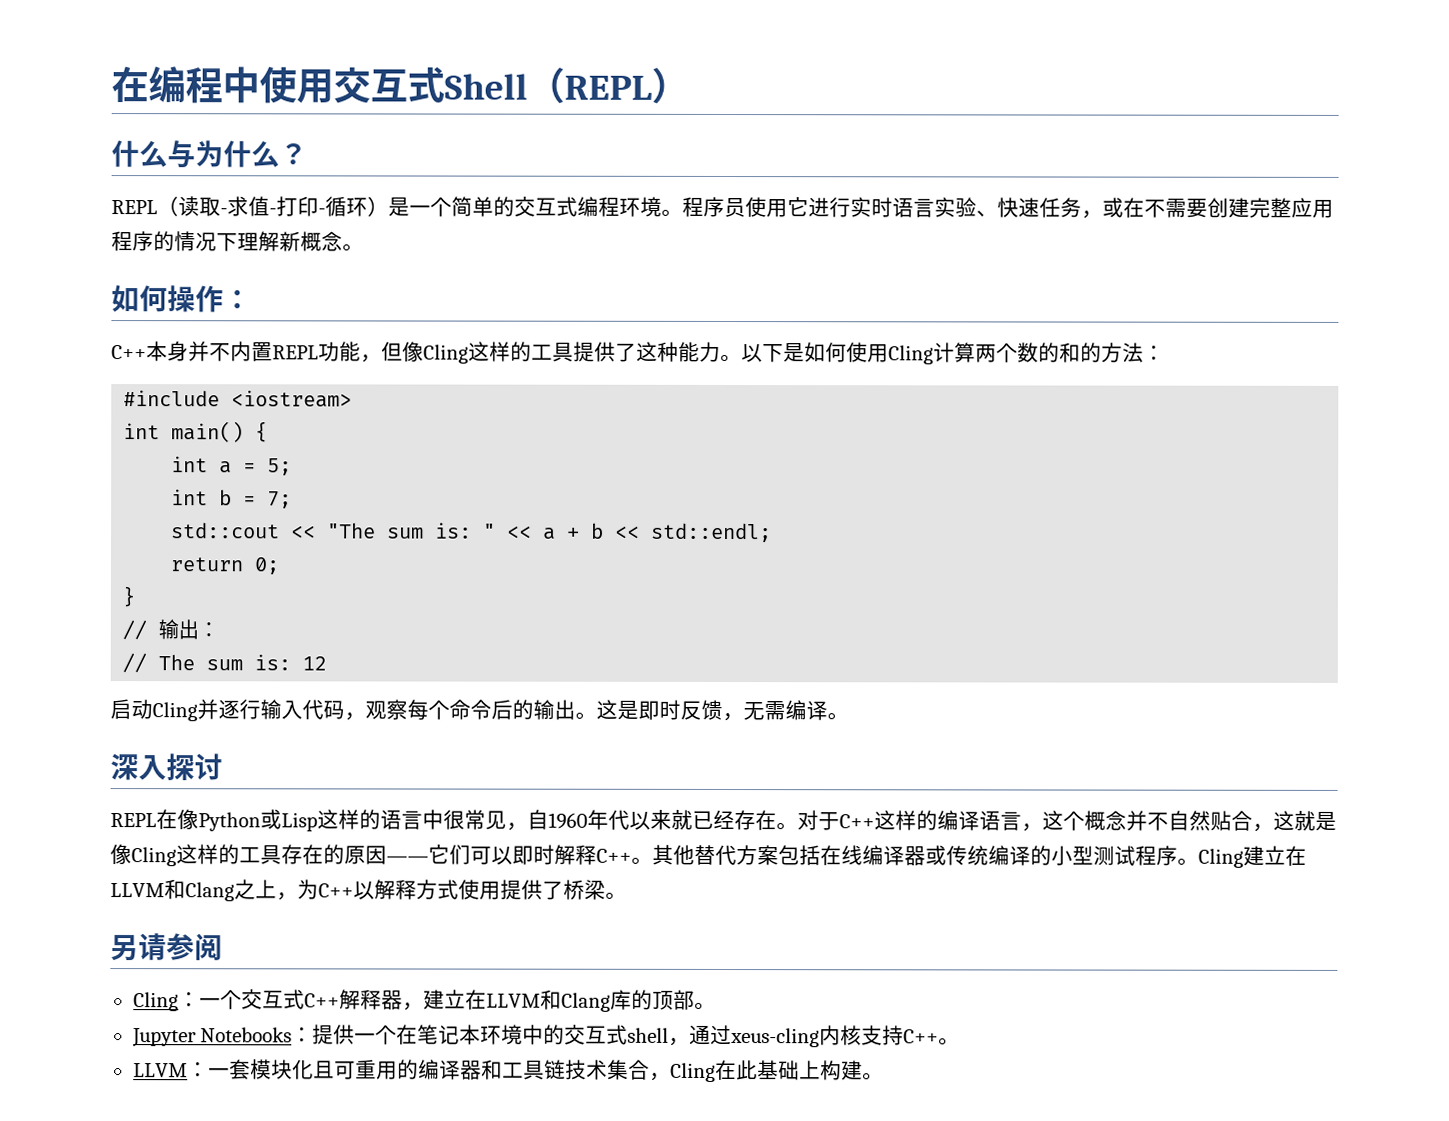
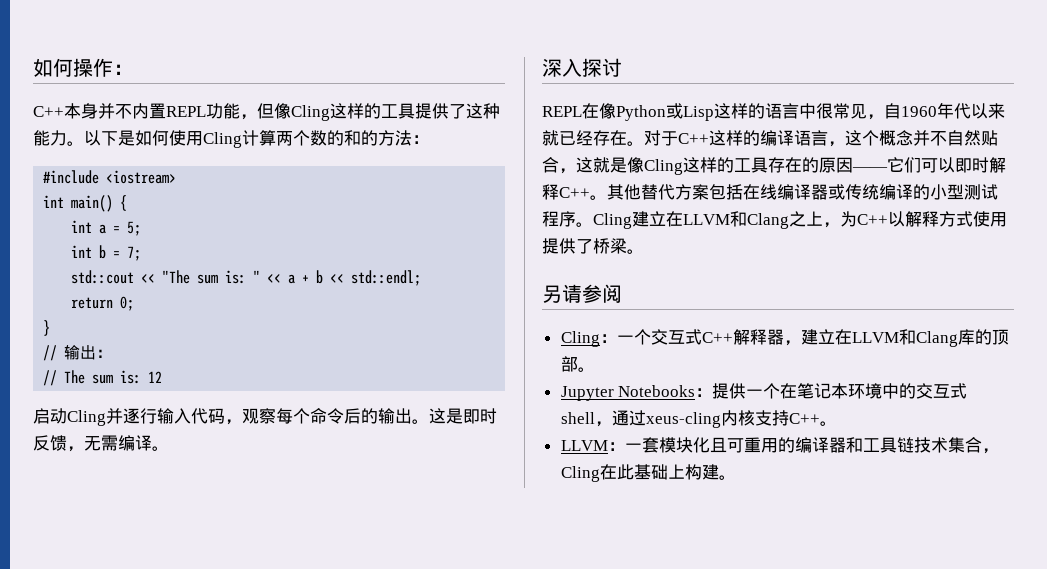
- 在编程中使用交互式Shell（REPL）
- 什么与为什么？
- REPL（读取-求值-打印-循环）是一个简单的交互式编程环境。程序员使用它进行实时语言实验、快速任务，或在不需要创建完整应用程序的情况下理解新概念。

